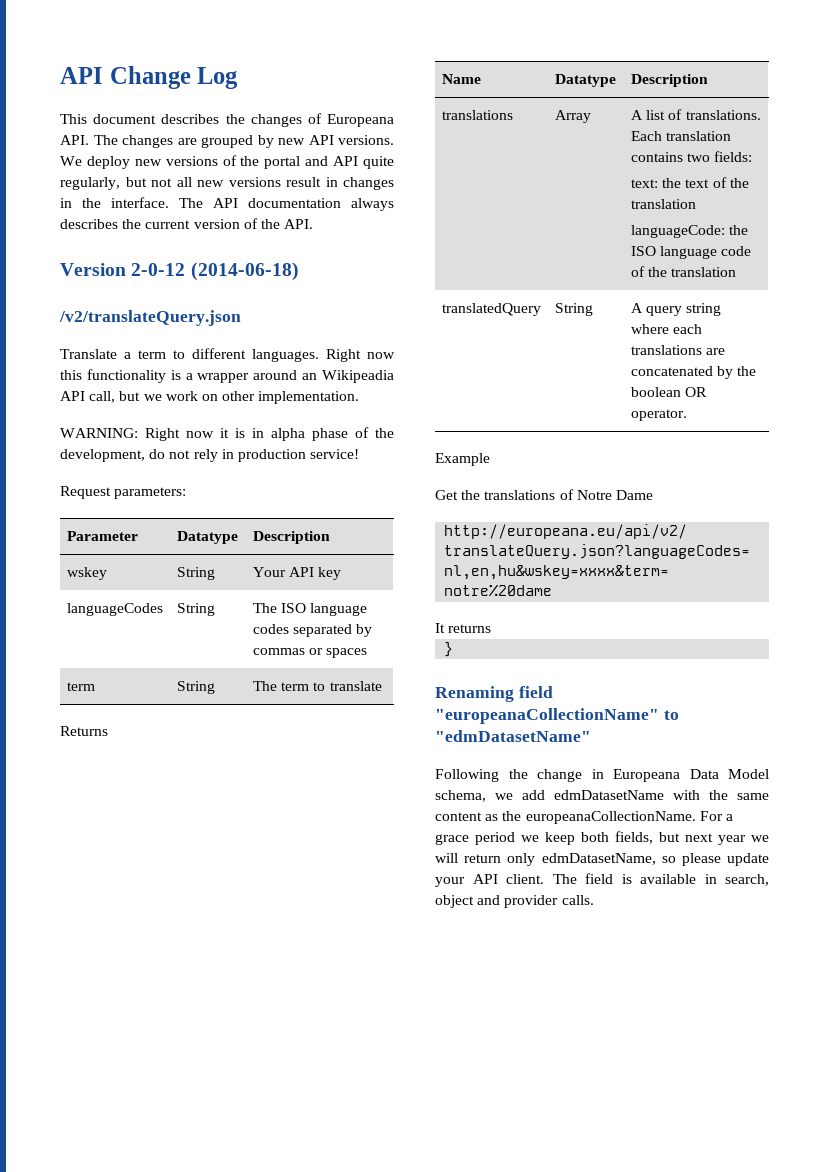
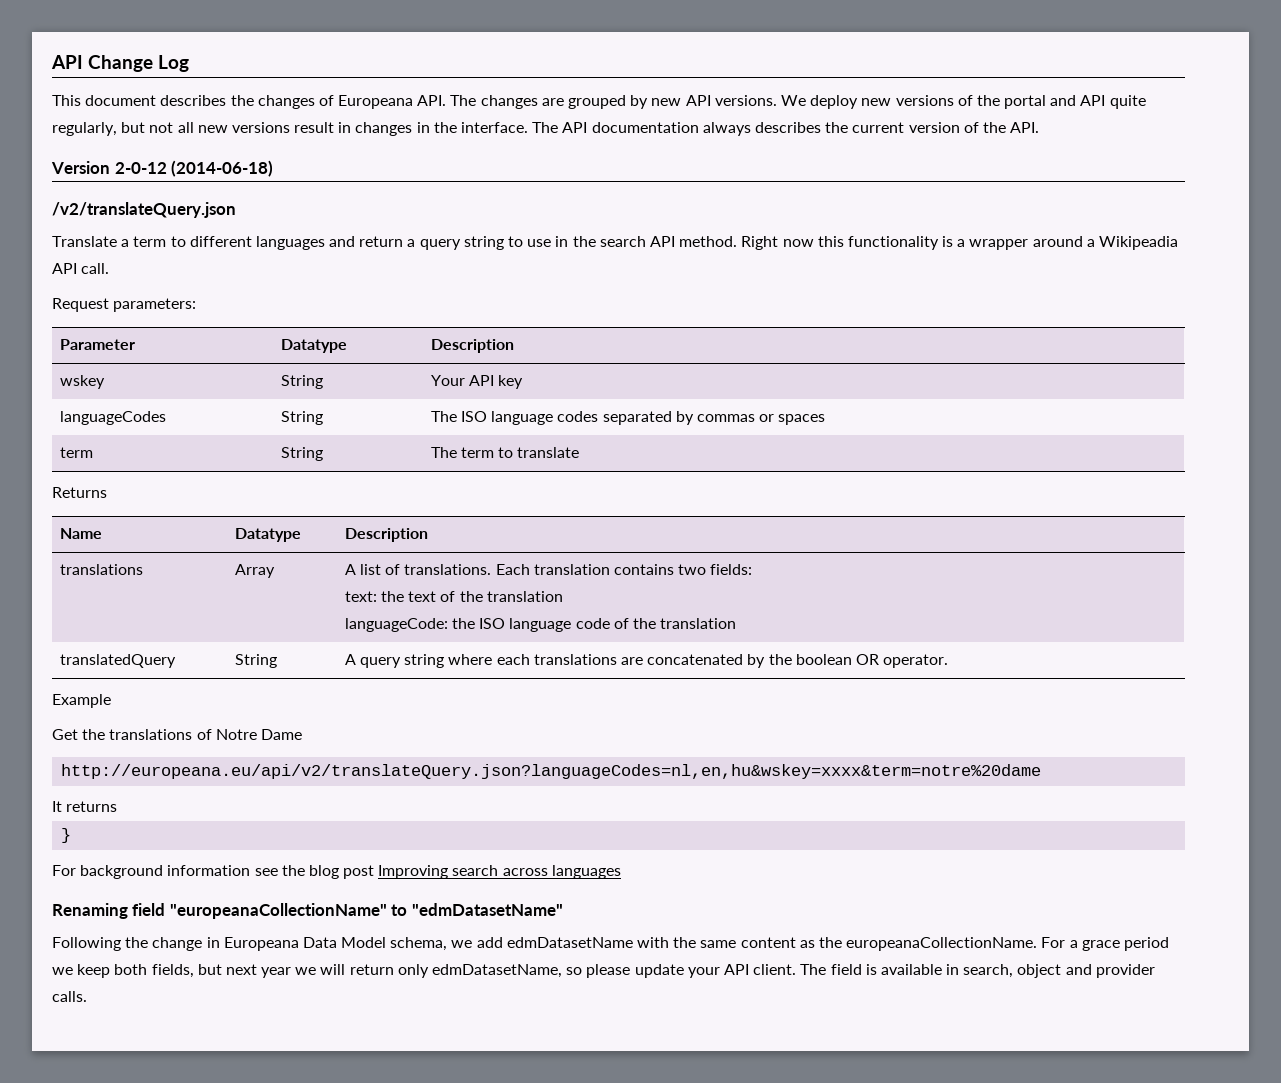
- Translate a term to different languages.
+ Translate a term to different languages and return a query string to use in the search API method.
- Right now this functionality is a wrapper around an Wikipeadia API call, but we work on other implementation.
- WARNING: Right now it is in alpha phase of the development, do not rely in production service!
+ Right now this functionality is a wrapper around a Wikipeadia API call.
+ For background information see the blog post Improving search across languages

